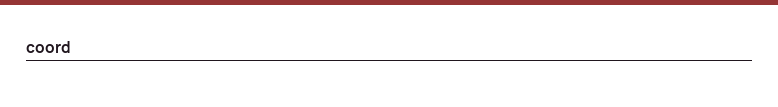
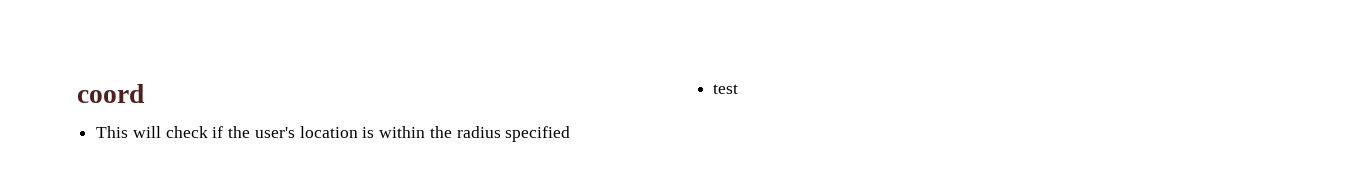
+ This will check if the user's location is within the radius specified
+ test

